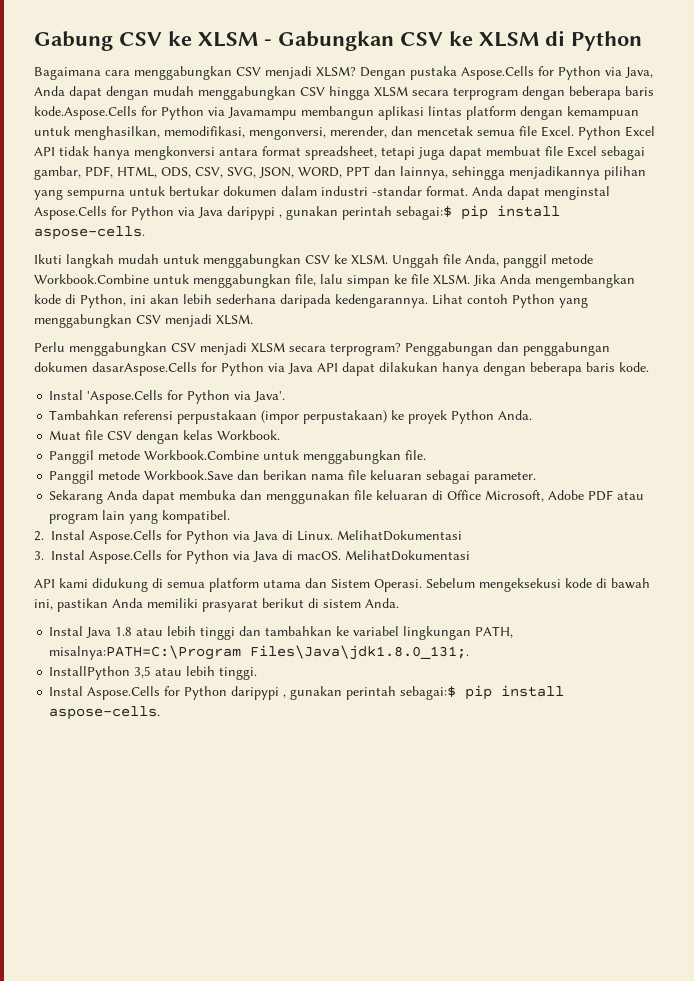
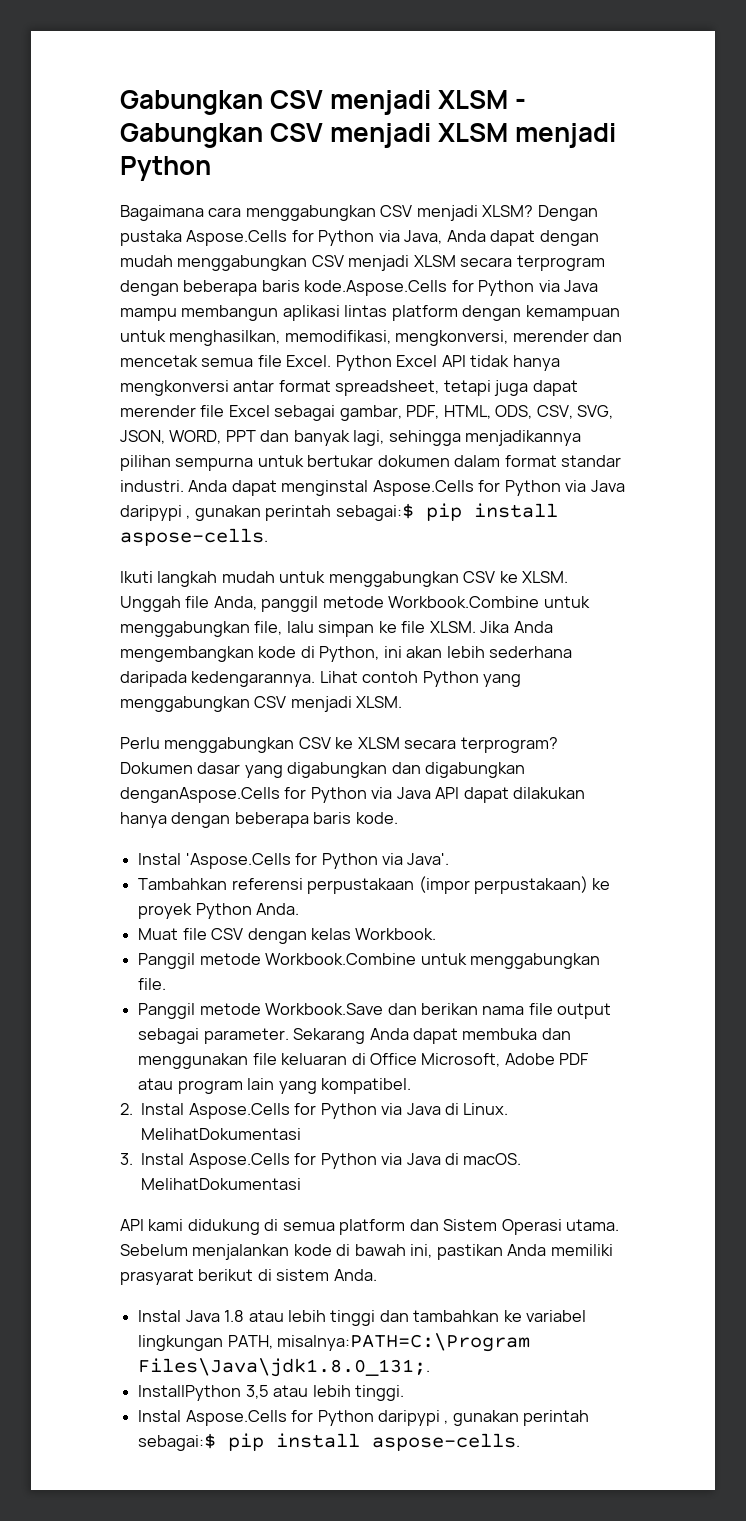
- Gabung CSV ke XLSM - Gabungkan CSV ke XLSM di Python
+ Gabungkan CSV menjadi XLSM - Gabungkan CSV menjadi XLSM menjadi Python
- Dengan pustaka Aspose.Cells for Python via Java, Anda dapat dengan mudah menggabungkan CSV hingga XLSM secara terprogram dengan beberapa baris kode.Aspose.Cells for Python via Javamampu membangun aplikasi lintas platform dengan kemampuan untuk menghasilkan, memodifikasi, mengonversi, merender, dan mencetak semua file Excel.
+ Dengan pustaka Aspose.Cells for Python via Java, Anda dapat dengan mudah menggabungkan CSV menjadi XLSM secara terprogram dengan beberapa baris kode.Aspose.Cells for Python via Java mampu membangun aplikasi lintas platform dengan kemampuan untuk menghasilkan, memodifikasi, mengkonversi, merender dan mencetak semua file Excel.
- Python Excel API tidak hanya mengkonversi antara format spreadsheet, tetapi juga dapat membuat file Excel sebagai gambar, PDF, HTML, ODS, CSV, SVG, JSON, WORD, PPT dan lainnya, sehingga menjadikannya pilihan yang sempurna untuk bertukar dokumen dalam industri -standar format.
+ Python Excel API tidak hanya mengkonversi antar format spreadsheet, tetapi juga dapat merender file Excel sebagai gambar, PDF, HTML, ODS, CSV, SVG, JSON, WORD, PPT dan banyak lagi, sehingga menjadikannya pilihan sempurna untuk bertukar dokumen dalam format standar industri.
- Perlu menggabungkan CSV menjadi XLSM secara terprogram?
+ Perlu menggabungkan CSV ke XLSM secara terprogram?
- Penggabungan dan penggabungan dokumen dasarAspose.Cells for Python via Java API dapat dilakukan hanya dengan beberapa baris kode.
+ Dokumen dasar yang digabungkan dan digabungkan denganAspose.Cells for Python via Java API dapat dilakukan hanya dengan beberapa baris kode.
- Panggil metode Workbook.Save dan berikan nama file keluaran sebagai parameter.
- Sekarang Anda dapat membuka dan menggunakan file keluaran di Office Microsoft, Adobe PDF atau program lain yang kompatibel.
+ Panggil metode Workbook.Save dan berikan nama file output sebagai parameter. Sekarang Anda dapat membuka dan menggunakan file keluaran di Office Microsoft, Adobe PDF atau program lain yang kompatibel.
- API kami didukung di semua platform utama dan Sistem Operasi. Sebelum mengeksekusi kode di bawah ini, pastikan Anda memiliki prasyarat berikut di sistem Anda.
+ API kami didukung di semua platform dan Sistem Operasi utama. Sebelum menjalankan kode di bawah ini, pastikan Anda memiliki prasyarat berikut di sistem Anda.

